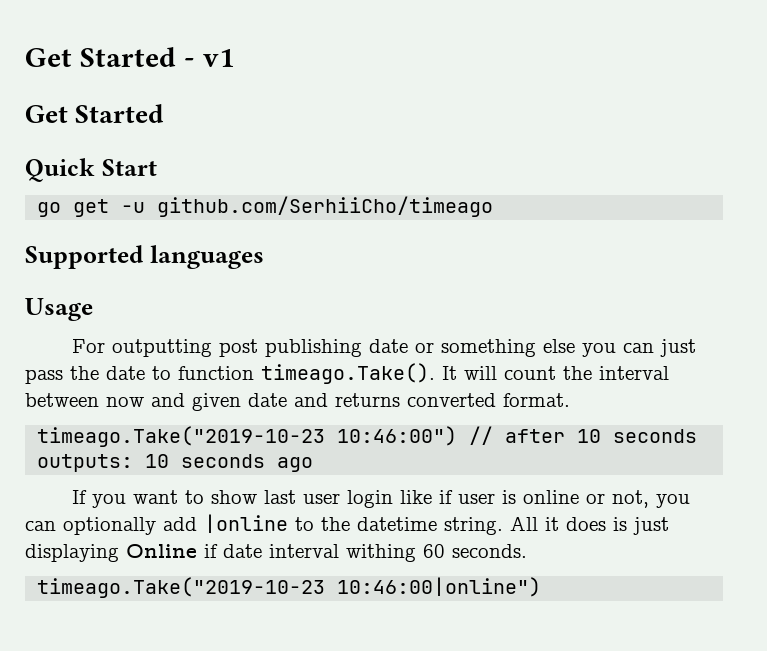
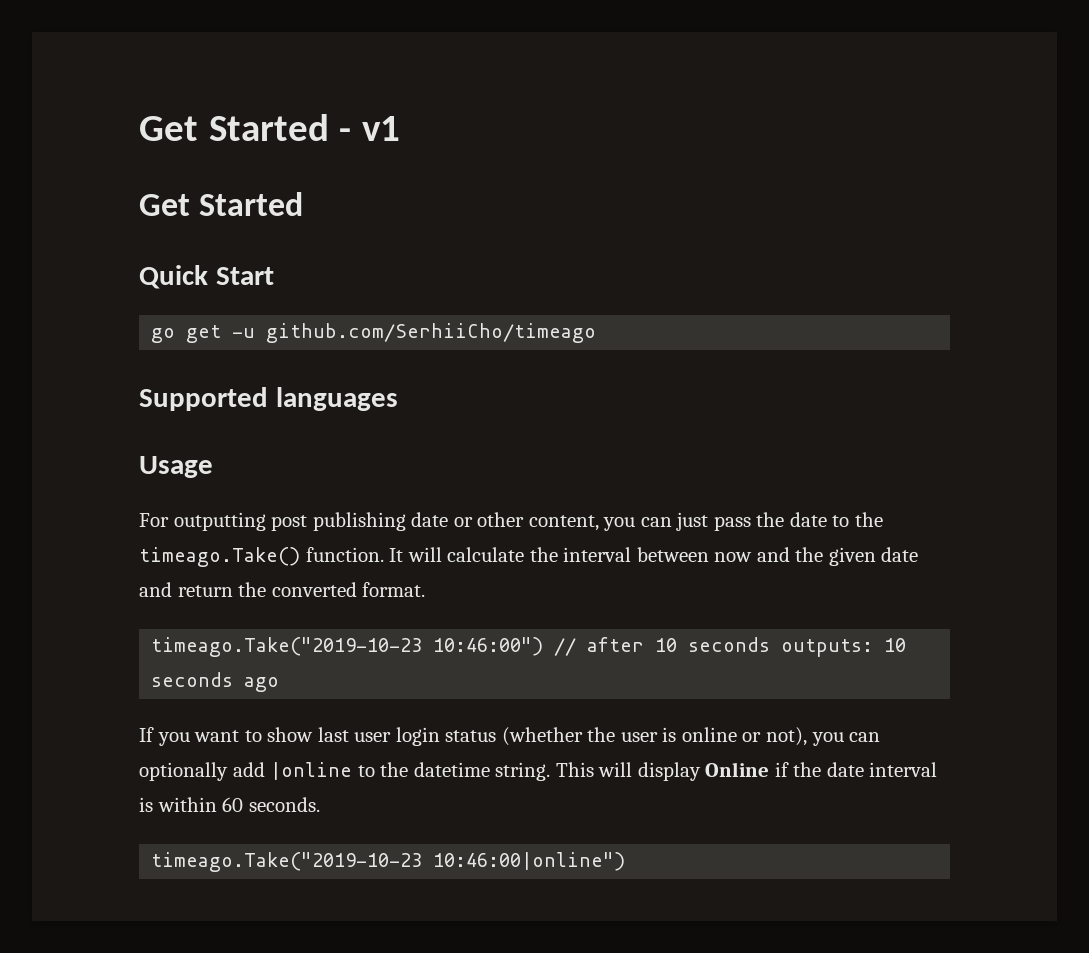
- For outputting post publishing date or something else you can just pass the date to function timeago.Take(). It will count the interval between now and given date and returns converted format.
+ For outputting post publishing date or other content, you can just pass the date to the timeago.Take() function. It will calculate the interval between now and the given date and return the converted format.
- If you want to show last user login like if user is online or not, you can optionally add |online to the datetime string.
+ If you want to show last user login status (whether the user is online or not), you can optionally add |online to the datetime string.
- All it does is just displaying Online if date interval withing 60 seconds.
+ This will display Online if the date interval is within 60 seconds.

